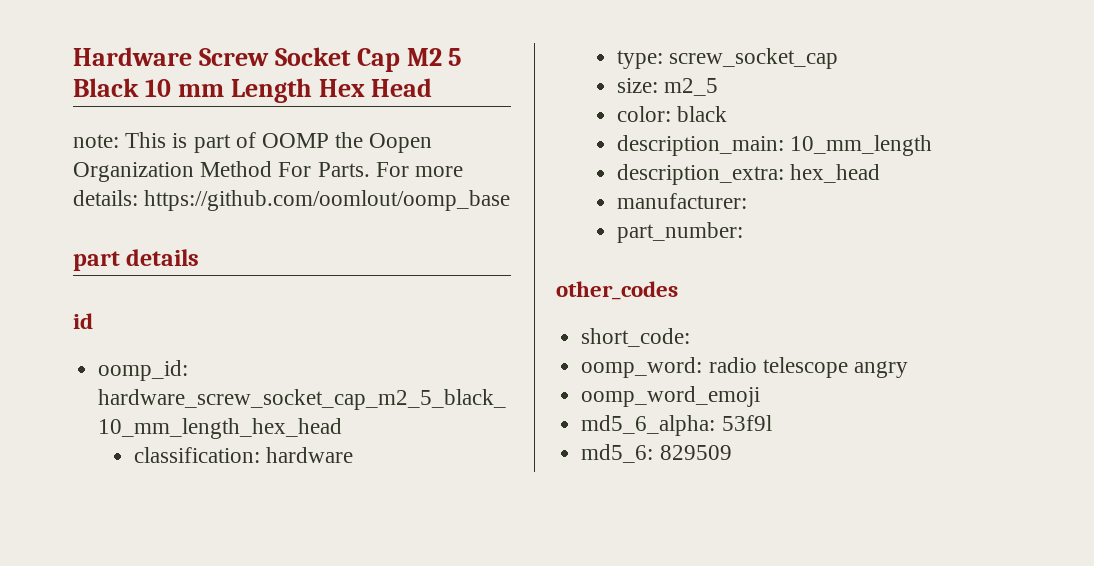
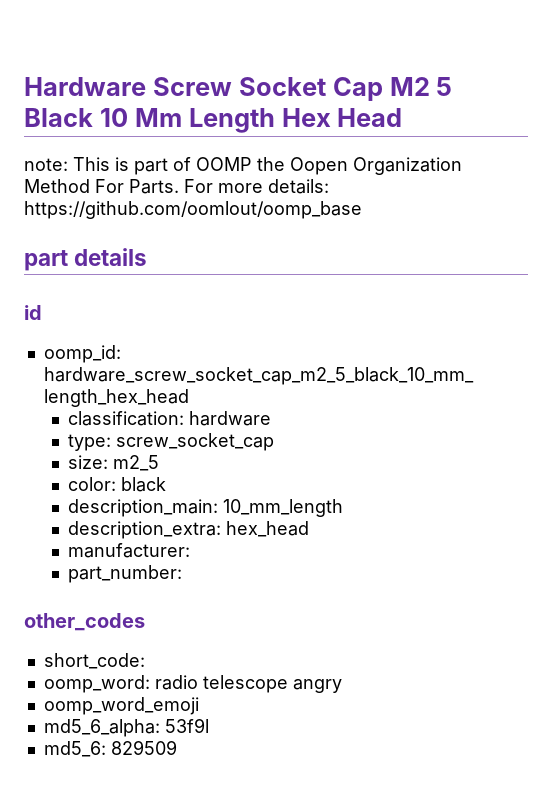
- Hardware Screw Socket Cap M2 5 Black 10 mm Length Hex Head
+ Hardware Screw Socket Cap M2 5 Black 10 Mm Length Hex Head

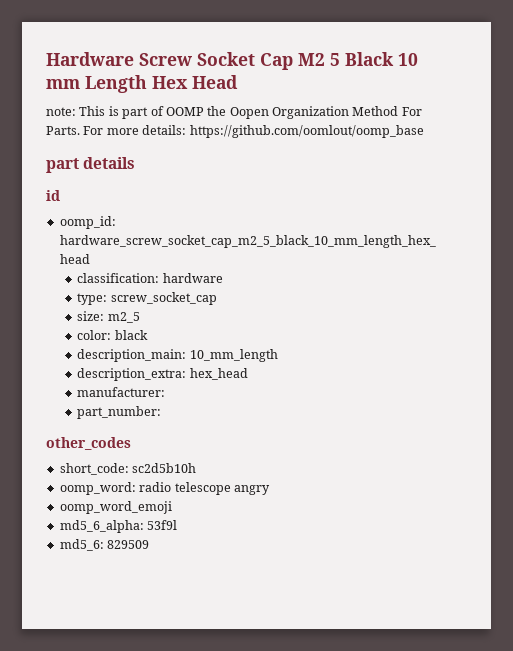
- Hardware Screw Socket Cap M2 5 Black 10 Mm Length Hex Head
+ Hardware Screw Socket Cap M2 5 Black 10 mm Length Hex Head
- short_code:
+ short_code: sc2d5b10h

